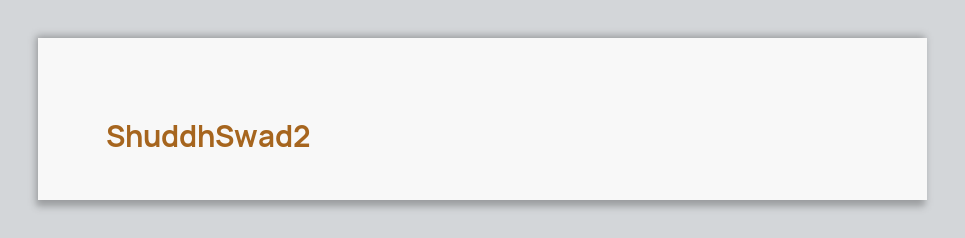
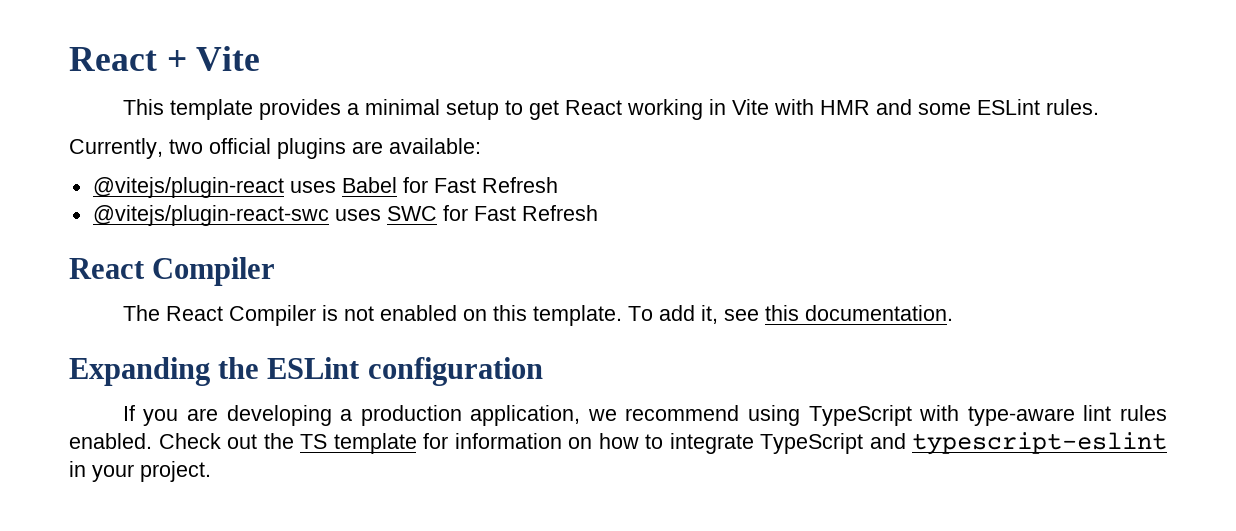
- ShuddhSwad2
+ React + Vite
+ This template provides a minimal setup to get React working in Vite with HMR and some ESLint rules.
+ Currently, two official plugins are available:
+ @vitejs/plugin-react uses Babel for Fast Refresh
+ @vitejs/plugin-react-swc uses SWC for Fast Refresh
+ React Compiler
+ The React Compiler is not enabled on this template. To add it, see this documentation.
+ Expanding the ESLint configuration
+ If you are developing a production application, we recommend using TypeScript with type-aware lint rules enabled. Check out the TS template for information on how to integrate TypeScript and typescript-eslint in your project.

